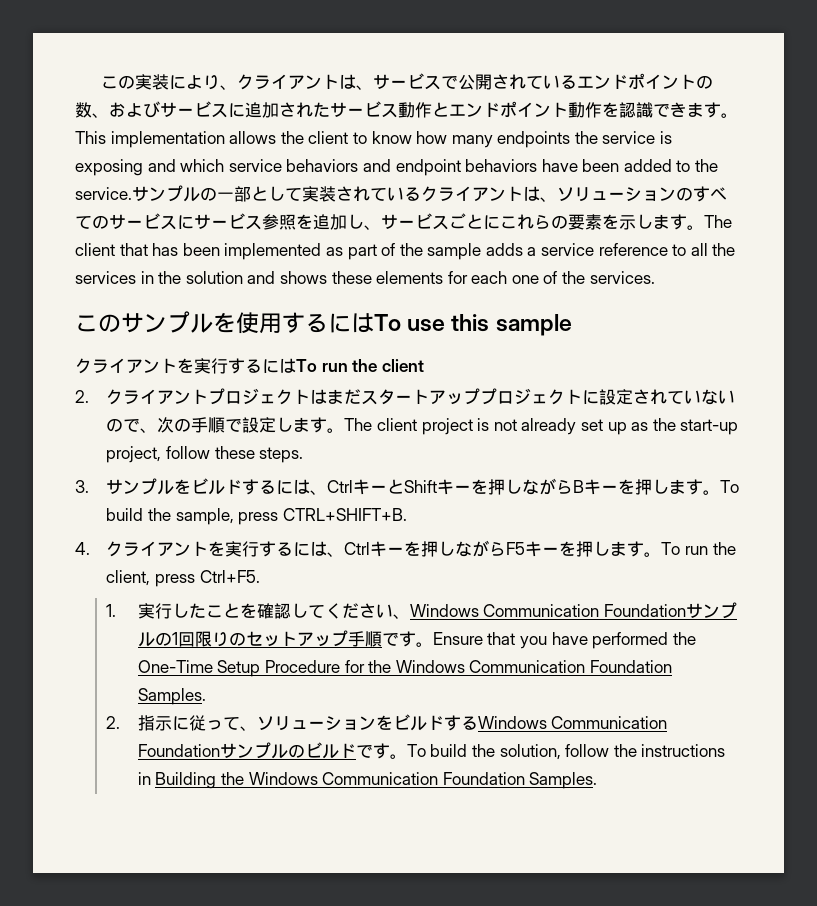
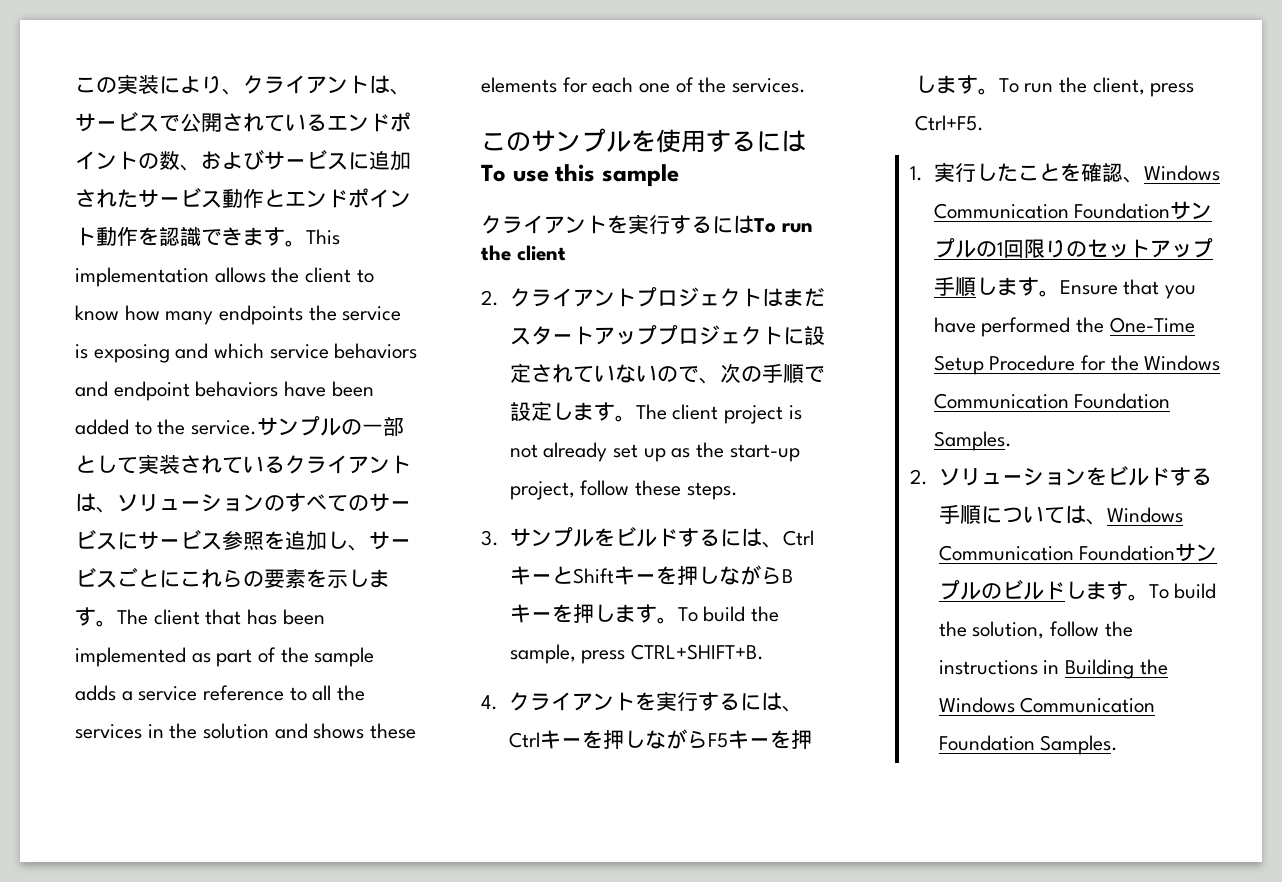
- 1.実行したことを確認してください、Windows Communication Foundationサンプルの1回限りのセットアップ手順です。
+ 1.実行したことを確認、Windows Communication Foundationサンプルの1回限りのセットアップ手順します。
- 2.指示に従って、ソリューションをビルドするWindows Communication Foundationサンプルのビルドです。
+ 2.ソリューションをビルドする手順については、Windows Communication Foundationサンプルのビルドします。

